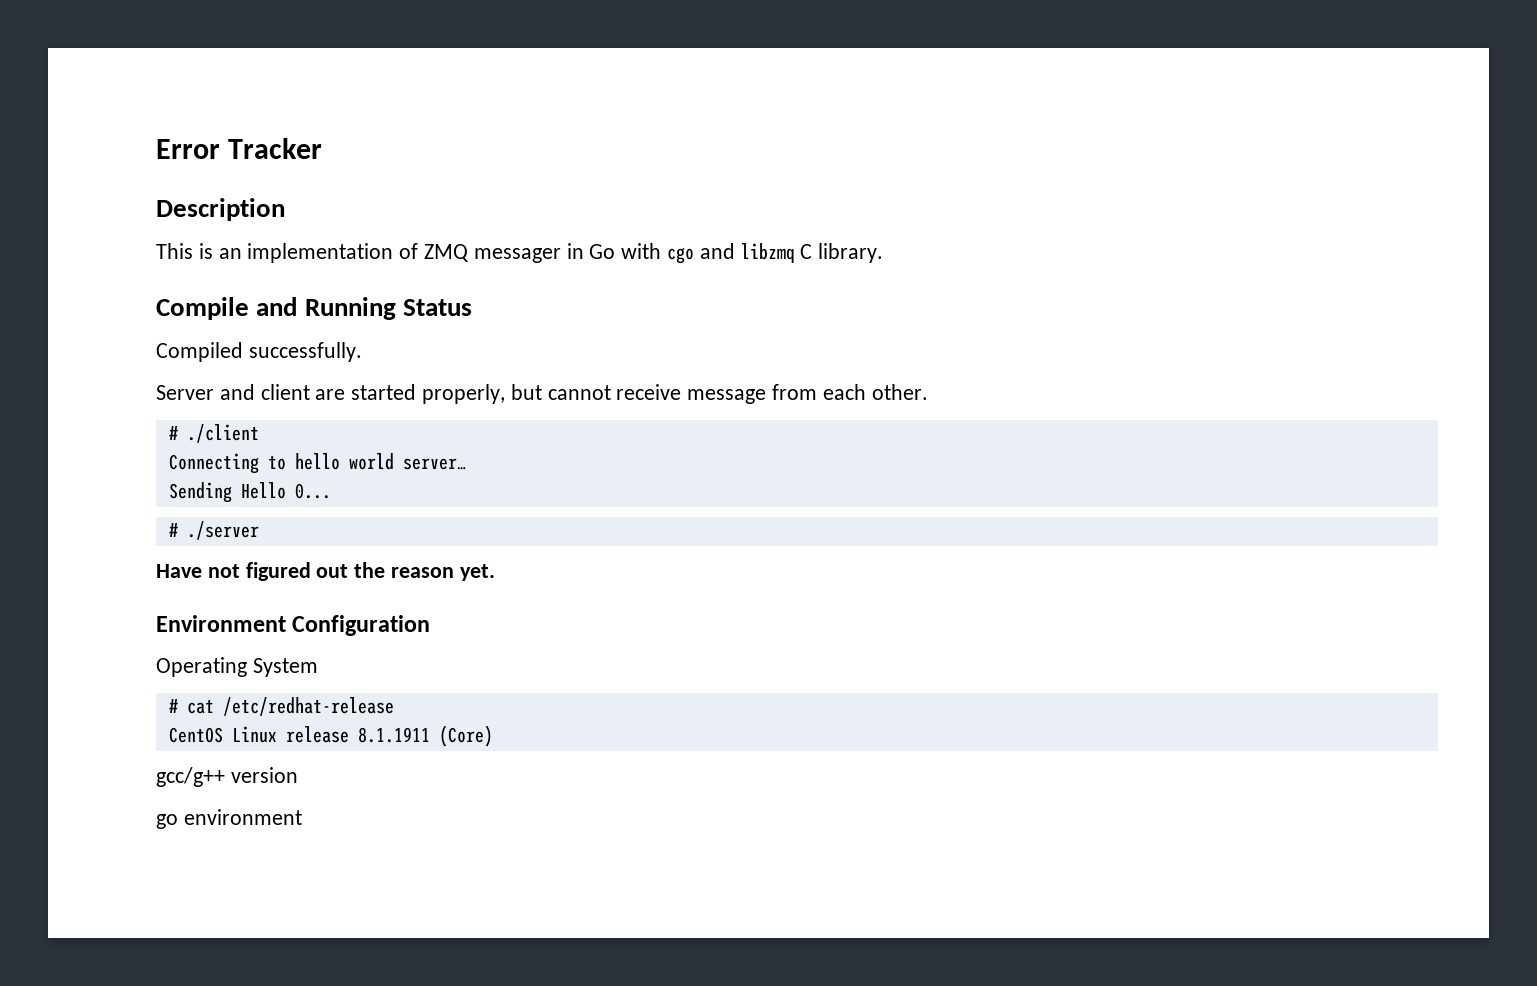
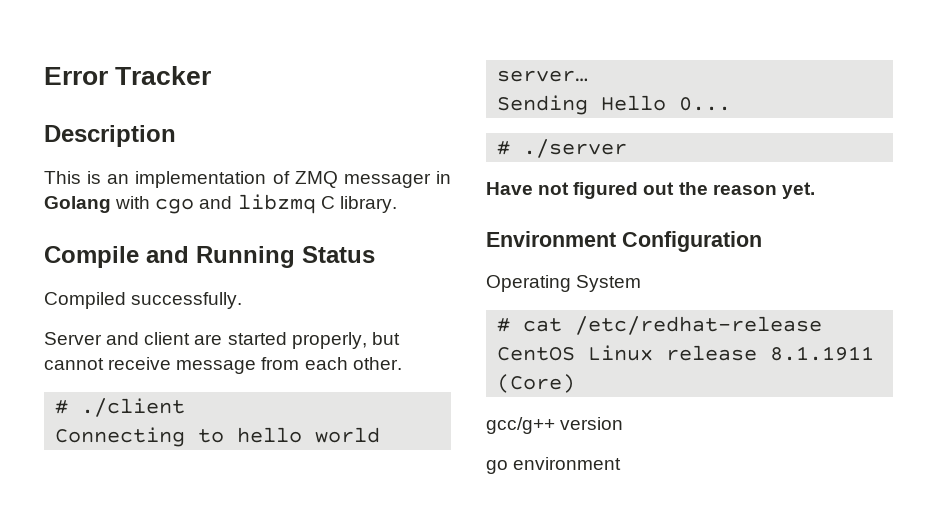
- This is an implementation of ZMQ messager in Go with cgo and libzmq C library.
+ This is an implementation of ZMQ messager in Golang with cgo and libzmq C library.

